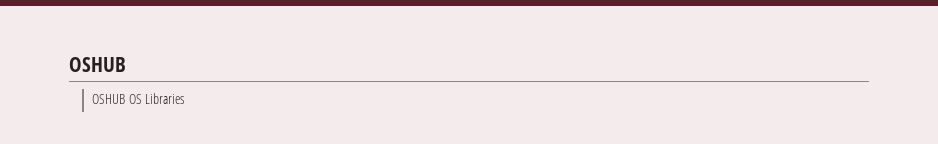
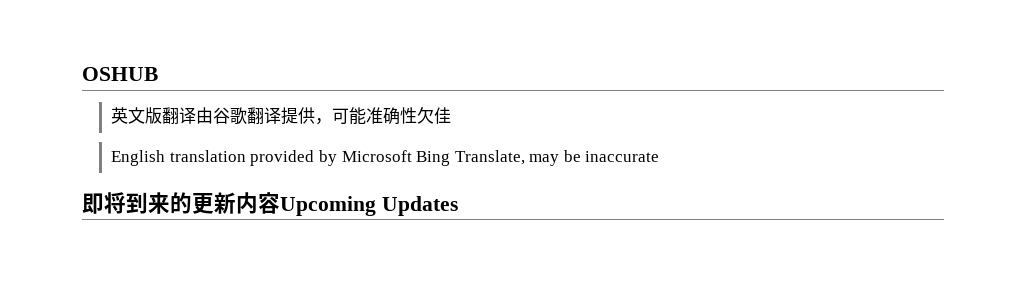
- OSHUB OS Libraries
+ 英文版翻译由谷歌翻译提供，可能准确性欠佳
+ English translation provided by Microsoft Bing Translate, may be inaccurate
+ 即将到来的更新内容Upcoming Updates

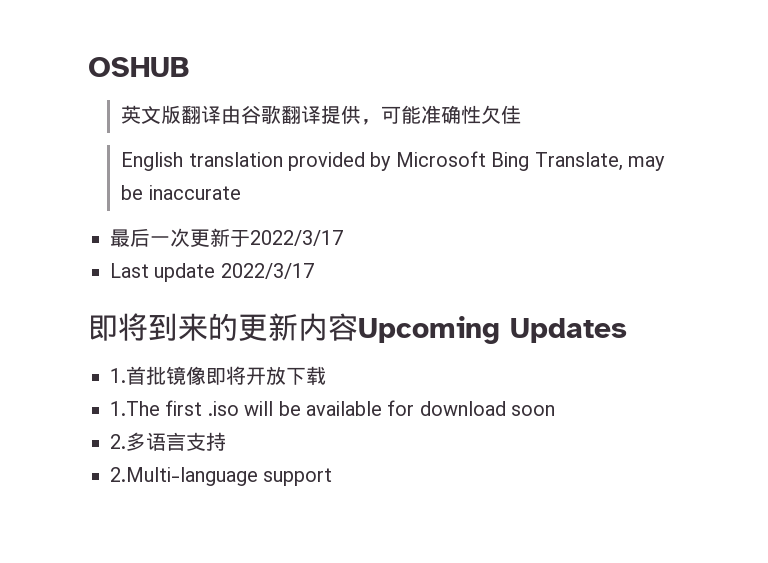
+ 最后一次更新于2022/3/17
+ Last update 2022/3/17
+ 1.首批镜像即将开放下载
+ 1.The first .iso will be available for download soon
+ 2.多语言支持
+ 2.Multi-language support

